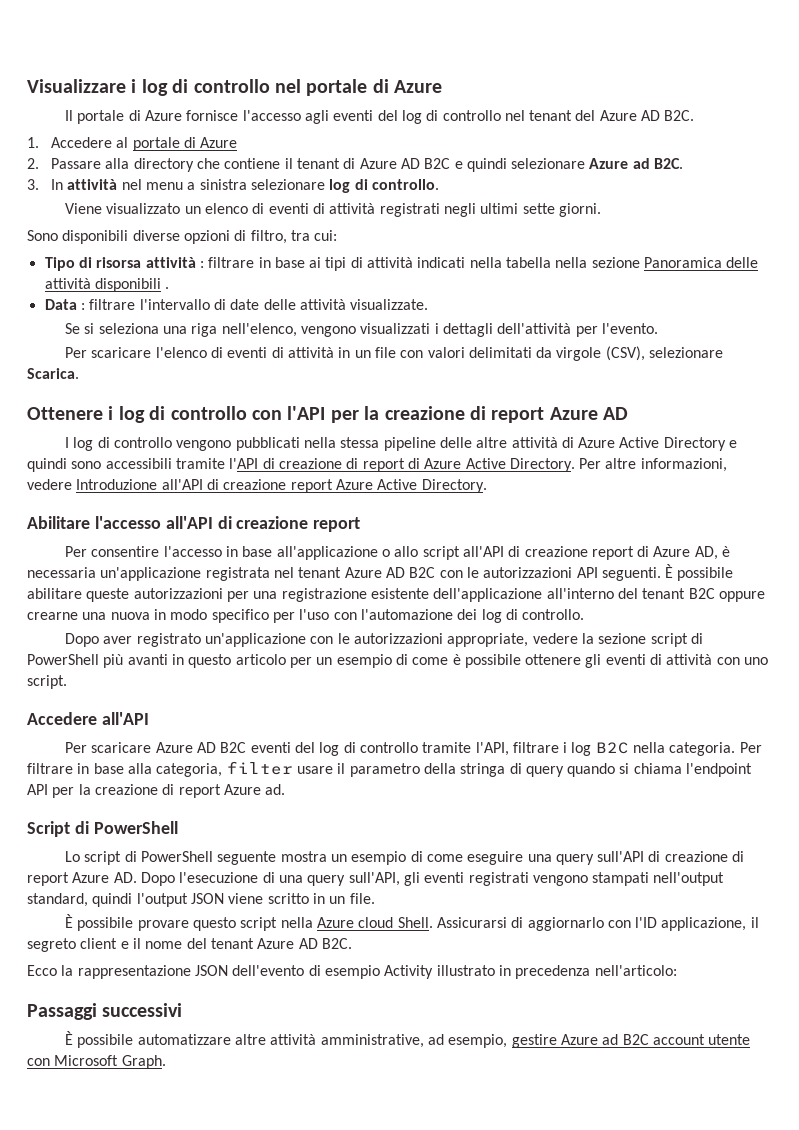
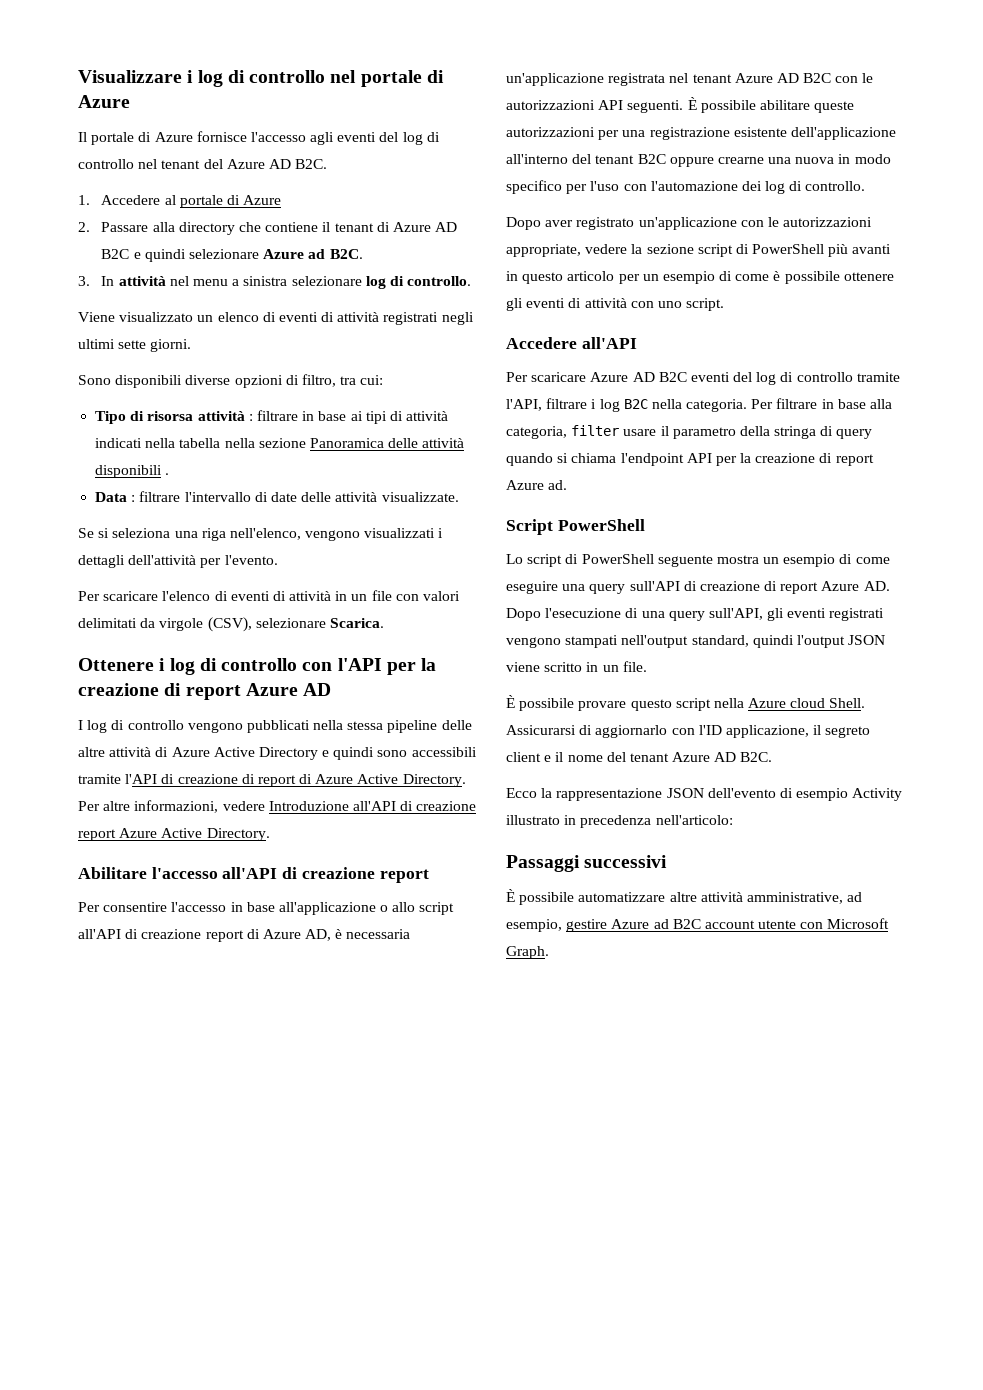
- Script di PowerShell
+ Script PowerShell

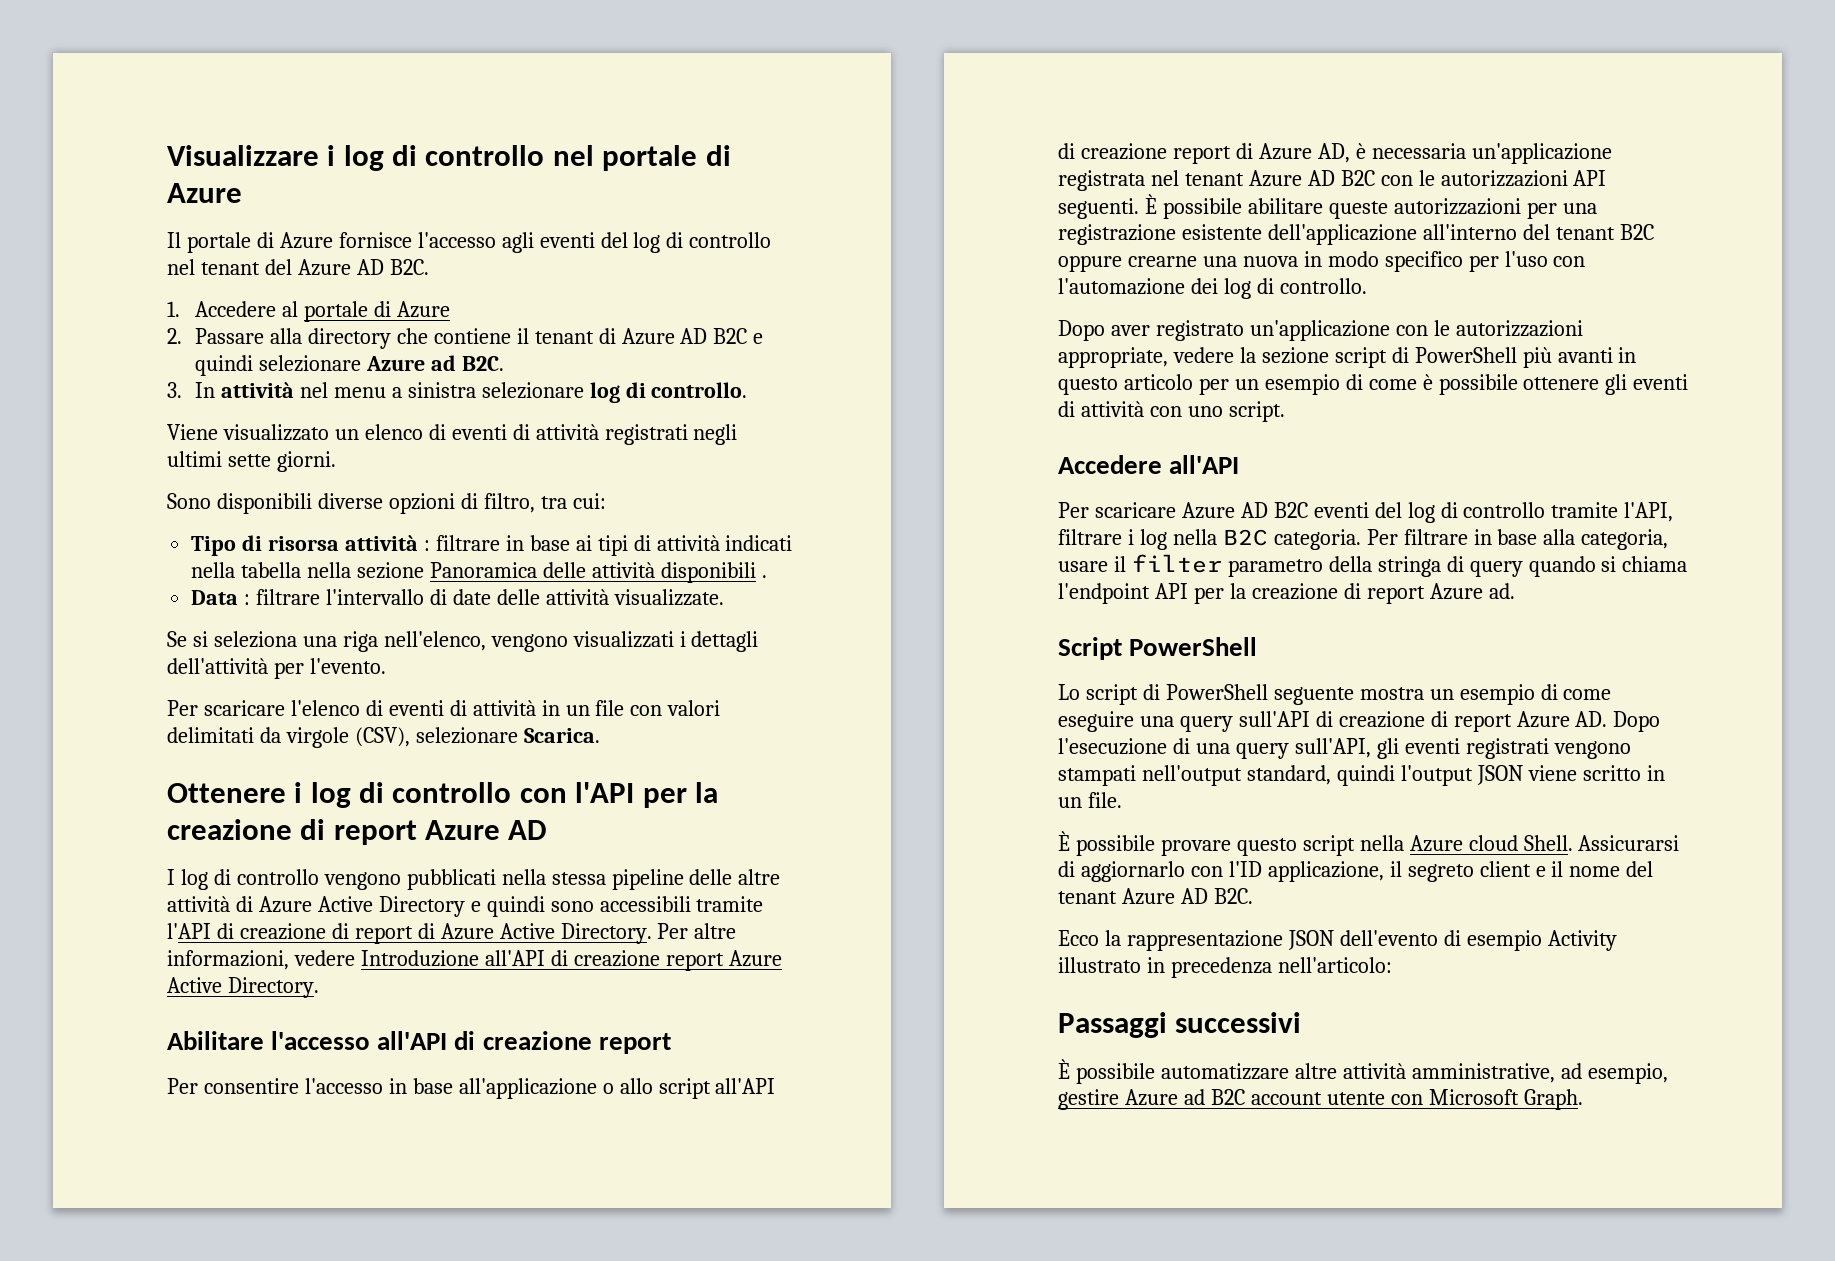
- Per scaricare Azure AD B2C eventi del log di controllo tramite l'API, filtrare i log B2C nella categoria.
+ Per scaricare Azure AD B2C eventi del log di controllo tramite l'API, filtrare i log nella B2C categoria.
- Per filtrare in base alla categoria, filter usare il parametro della stringa di query quando si chiama l'endpoint API per la creazione di report Azure ad.
+ Per filtrare in base alla categoria, usare il filter parametro della stringa di query quando si chiama l'endpoint API per la creazione di report Azure ad.

